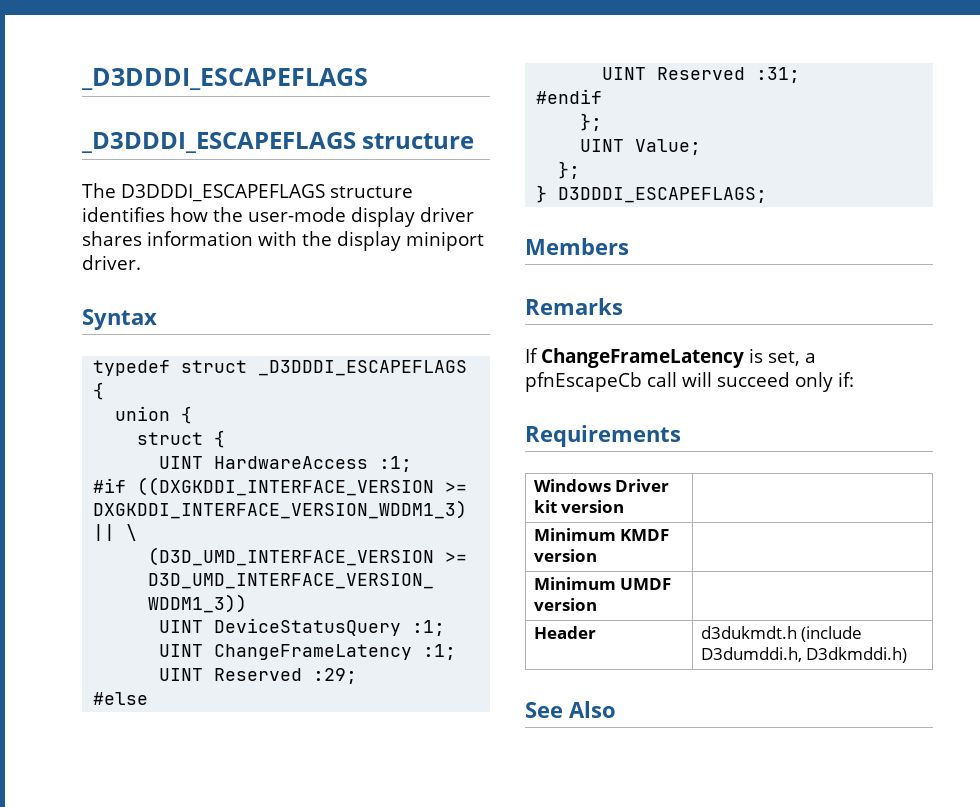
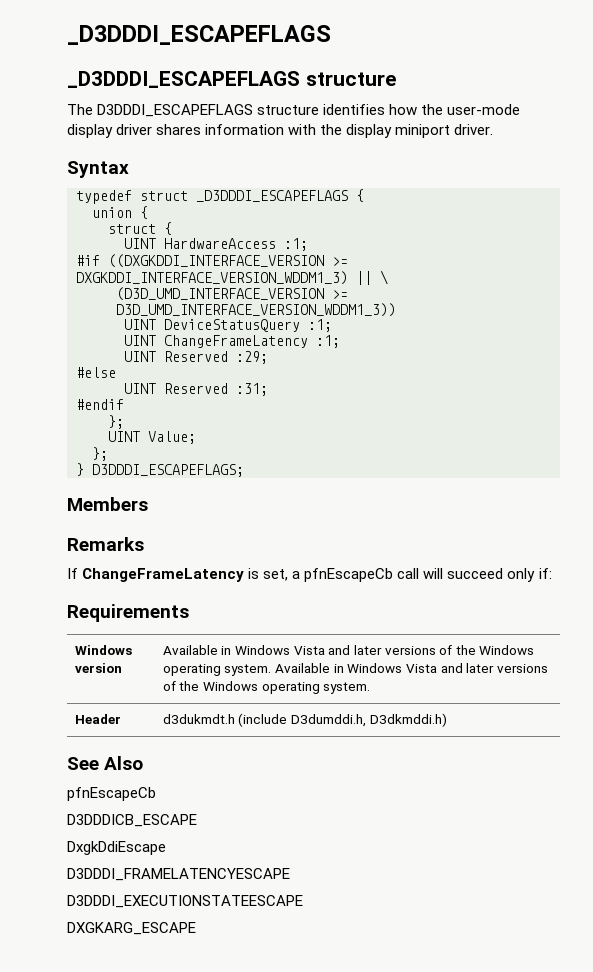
- Windows Driver kit version |
- Minimum KMDF version |
- Minimum UMDF version |
+ Windows version | Available in Windows Vista and later versions of the Windows operating system. Available in Windows Vista and later versions of the Windows operating system.
  See Also
+ pfnEscapeCb
+ D3DDDICB_ESCAPE
+ DxgkDdiEscape
+ D3DDDI_FRAMELATENCYESCAPE
+ D3DDDI_EXECUTIONSTATEESCAPE
+ DXGKARG_ESCAPE

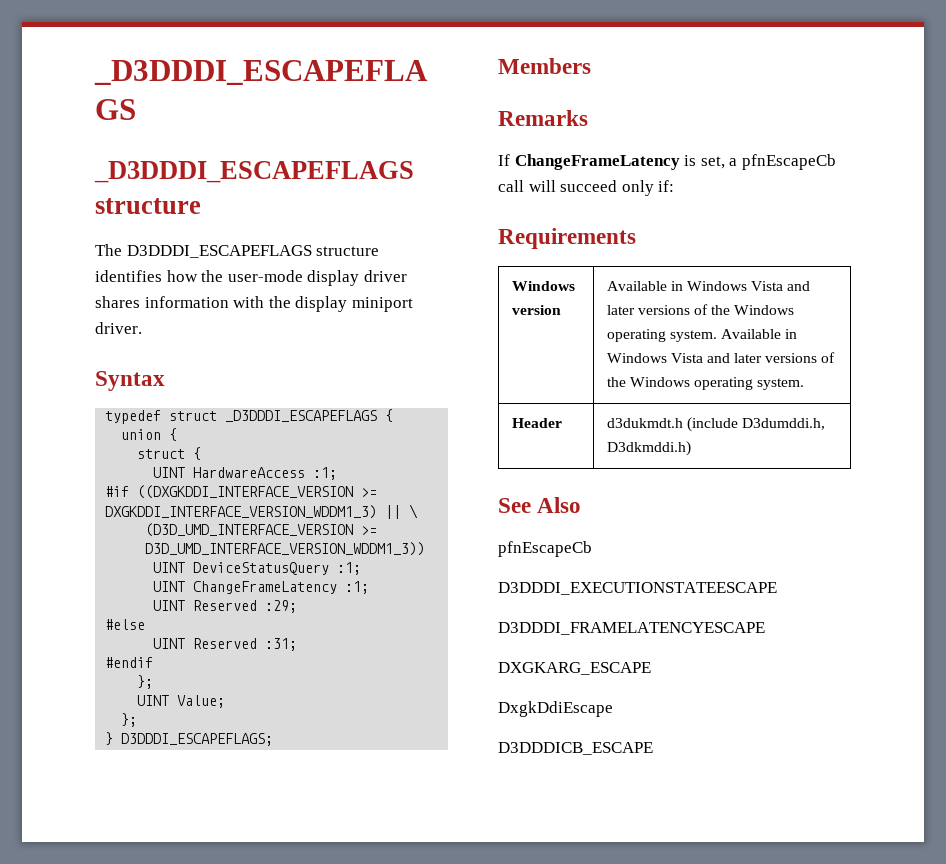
+ D3DDDI_EXECUTIONSTATEESCAPE
+ D3DDDI_FRAMELATENCYESCAPE
+ DXGKARG_ESCAPE
+ DxgkDdiEscape
  D3DDDICB_ESCAPE
- DxgkDdiEscape
- D3DDDI_FRAMELATENCYESCAPE
- D3DDDI_EXECUTIONSTATEESCAPE
- DXGKARG_ESCAPE

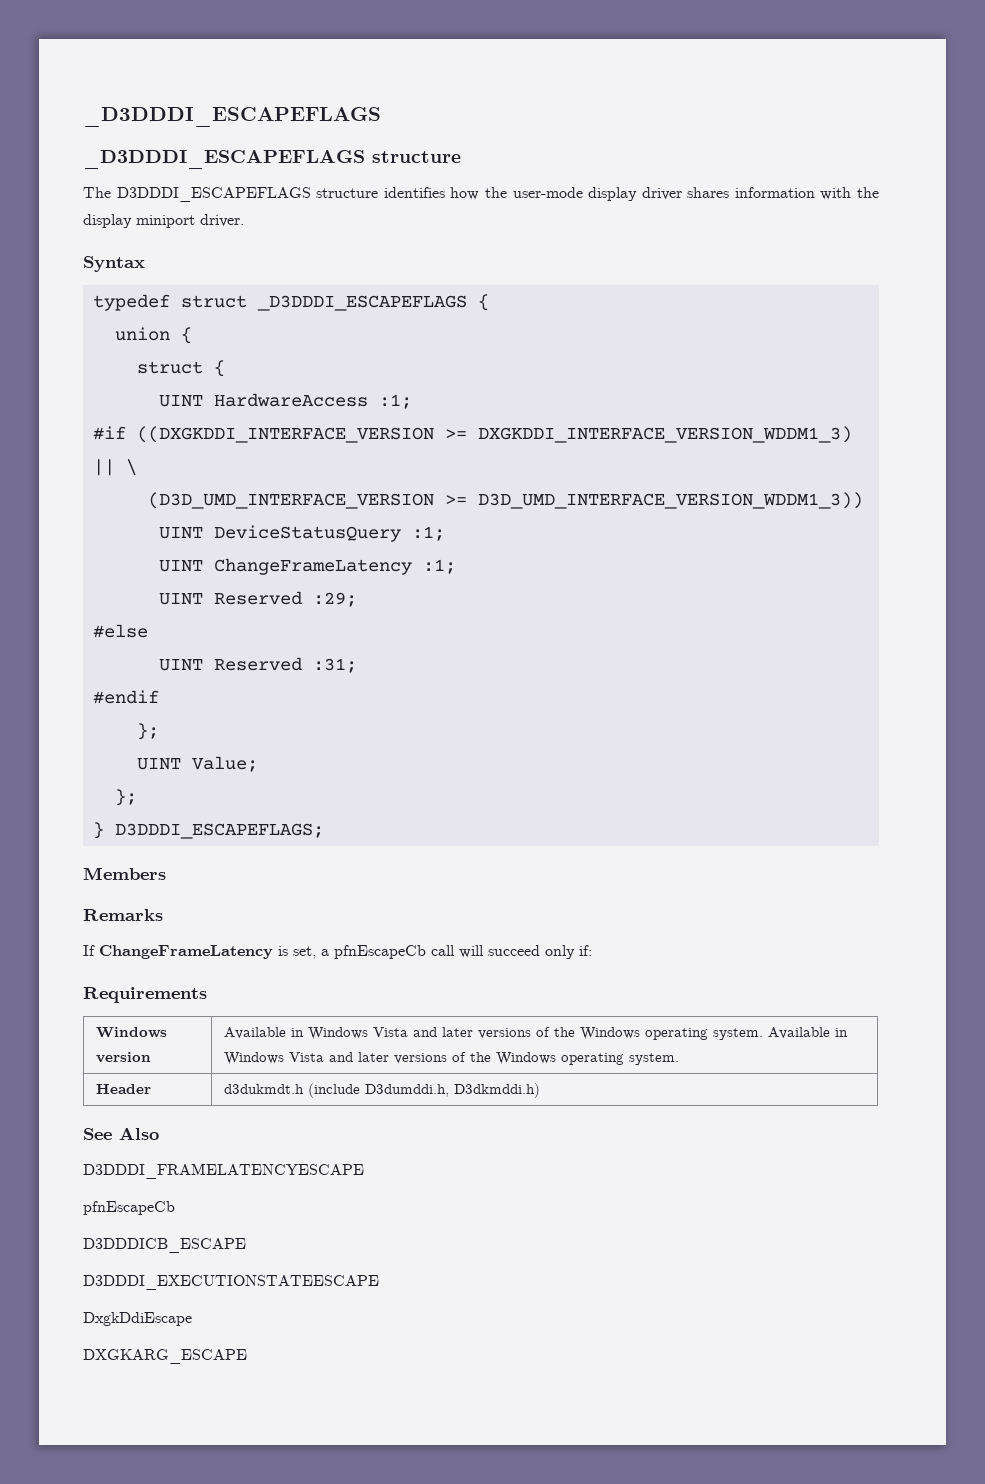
  See Also
+ D3DDDI_FRAMELATENCYESCAPE
  pfnEscapeCb
+ D3DDDICB_ESCAPE
- D3DDDI_FRAMELATENCYESCAPE
+ DxgkDdiEscape
- DxgkDdiEscape
- D3DDDICB_ESCAPE

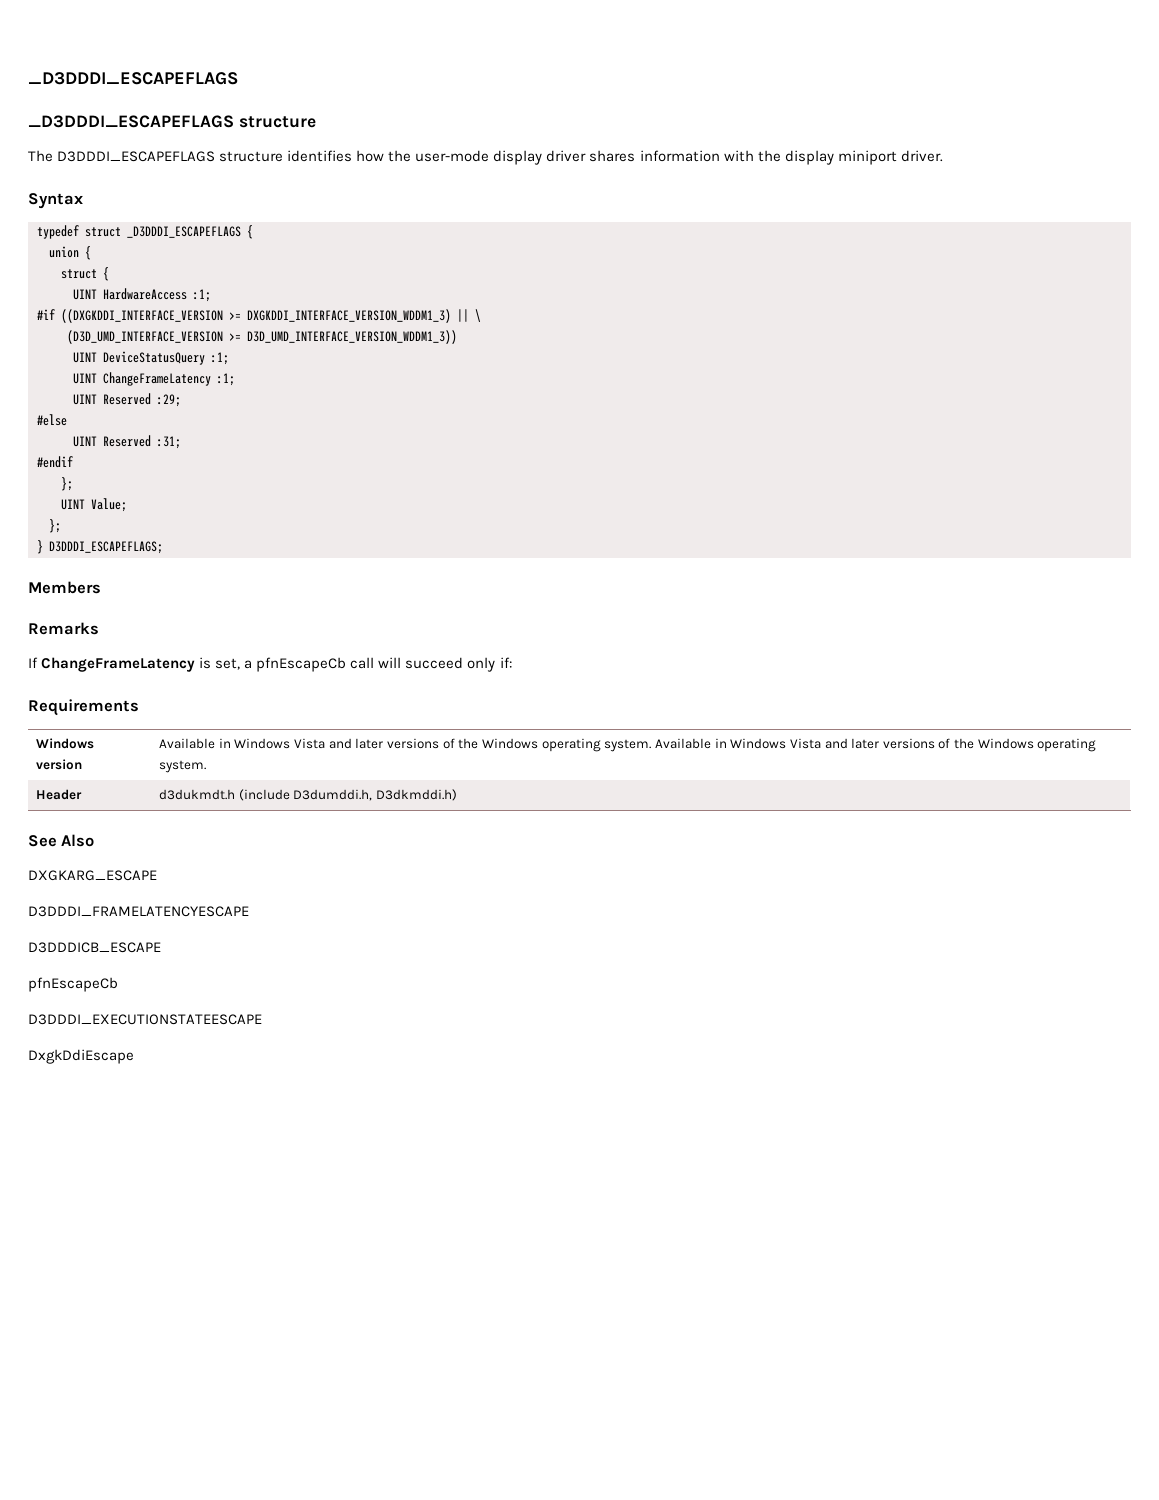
+ DXGKARG_ESCAPE
  D3DDDI_FRAMELATENCYESCAPE
+ D3DDDICB_ESCAPE
  pfnEscapeCb
- D3DDDICB_ESCAPE
- DXGKARG_ESCAPE

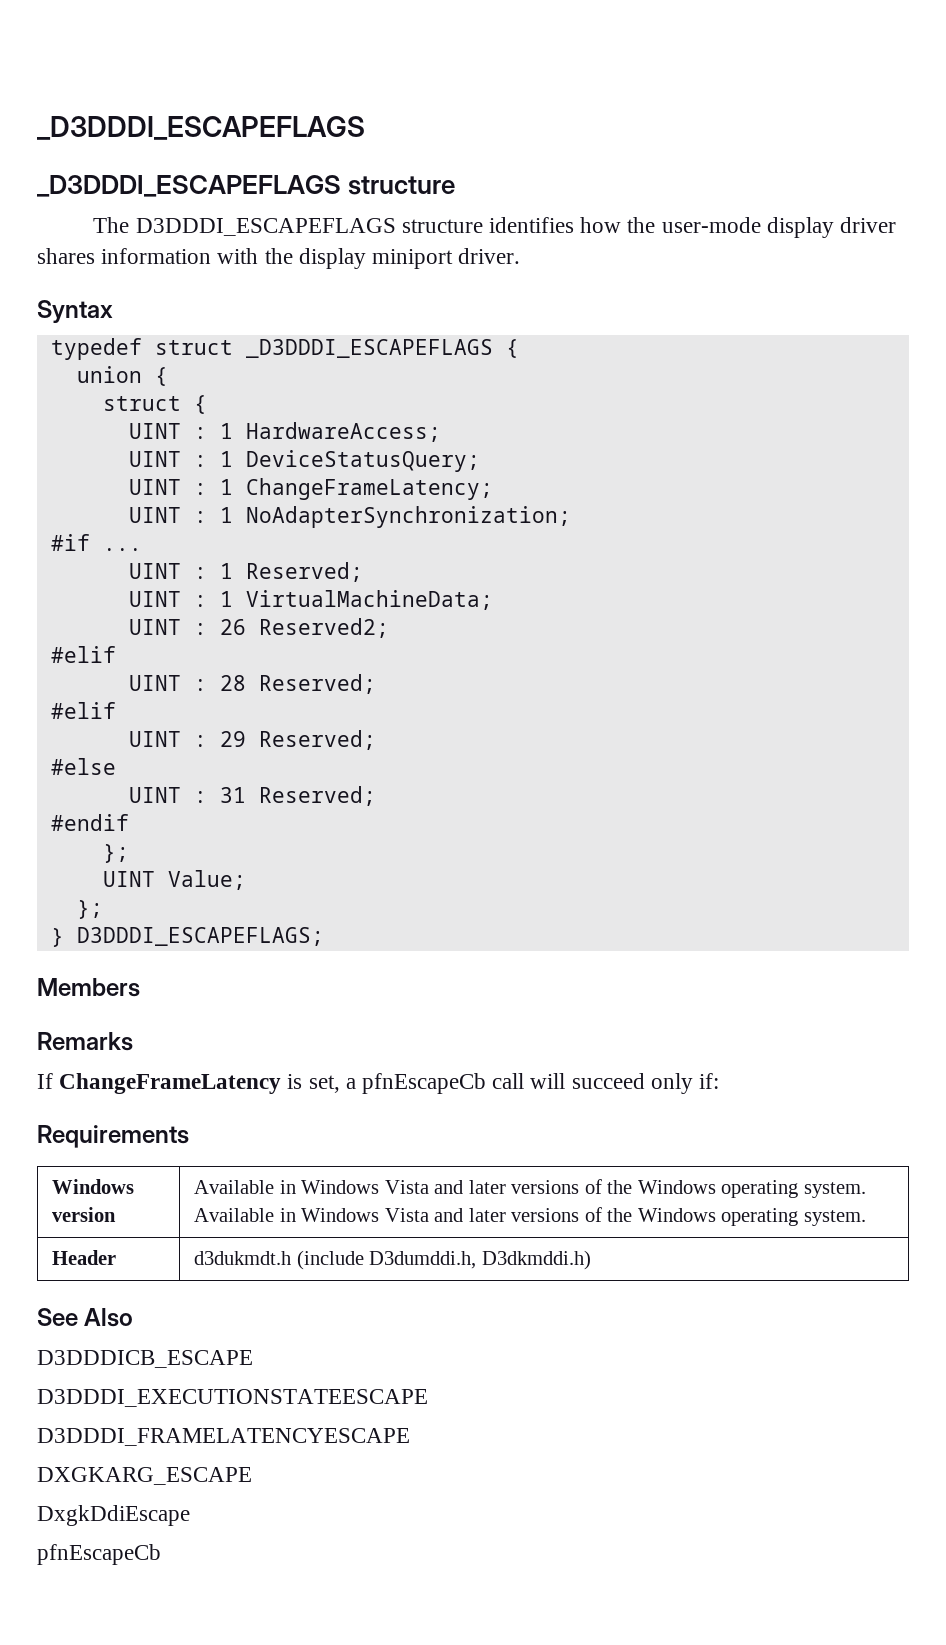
- UINT HardwareAccess :1;
- #if ((DXGKDDI_INTERFACE_VERSION >= DXGKDDI_INTERFACE_VERSION_WDDM1_3) || \
- (D3D_UMD_INTERFACE_VERSION >= D3D_UMD_INTERFACE_VERSION_WDDM1_3))
- UINT DeviceStatusQuery :1;
- UINT ChangeFrameLatency :1;
- UINT Reserved :29;
+ UINT : 1 HardwareAccess;
+ UINT : 1 DeviceStatusQuery;
+ UINT : 1 ChangeFrameLatency;
+ UINT : 1 NoAdapterSynchronization;
+ #if ...
+ UINT : 1 Reserved;
+ UINT : 1 VirtualMachineData;
+ UINT : 26 Reserved2;
+ #elif
+ UINT : 28 Reserved;
+ #elif
+ UINT : 29 Reserved;
- UINT Reserved :31;
+ UINT : 31 Reserved;
- DXGKARG_ESCAPE
+ D3DDDICB_ESCAPE
+ D3DDDI_EXECUTIONSTATEESCAPE
- D3DDDICB_ESCAPE
+ DXGKARG_ESCAPE
+ DxgkDdiEscape
  pfnEscapeCb
- D3DDDI_EXECUTIONSTATEESCAPE
- DxgkDdiEscape

